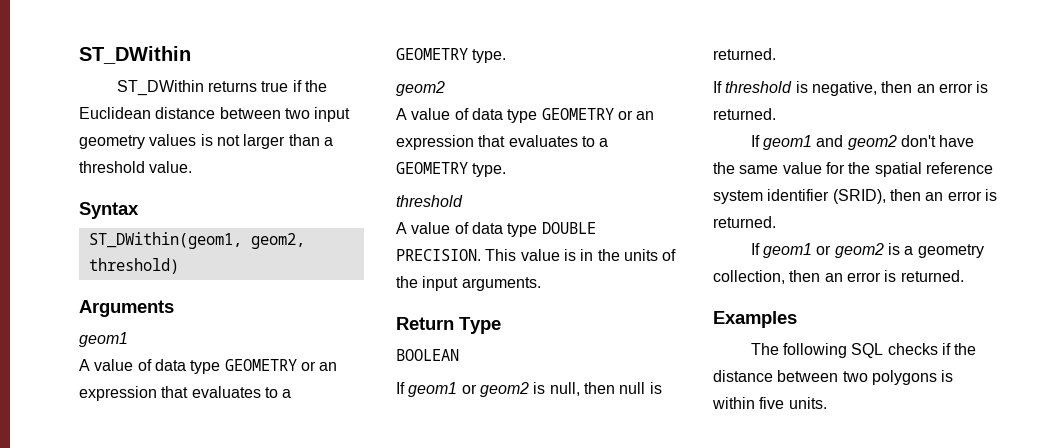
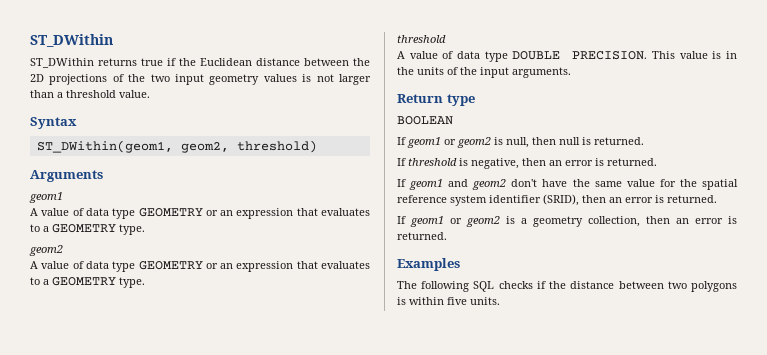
- ST_DWithin returns true if the Euclidean distance between two input geometry values is not larger than a threshold value.
+ ST_DWithin returns true if the Euclidean distance between the 2D projections of the two input geometry values is not larger than a threshold value.
- Return Type
+ Return type

